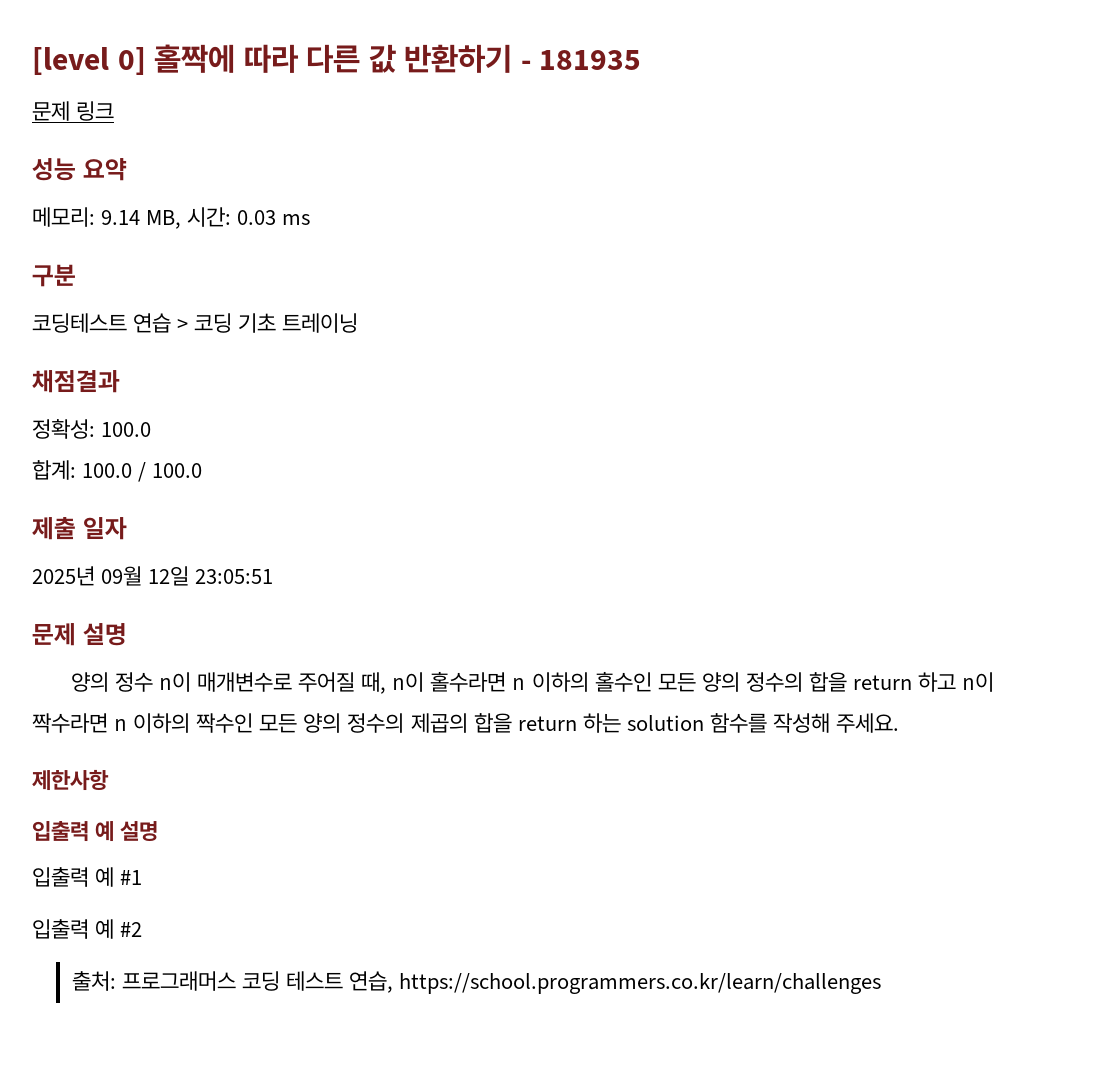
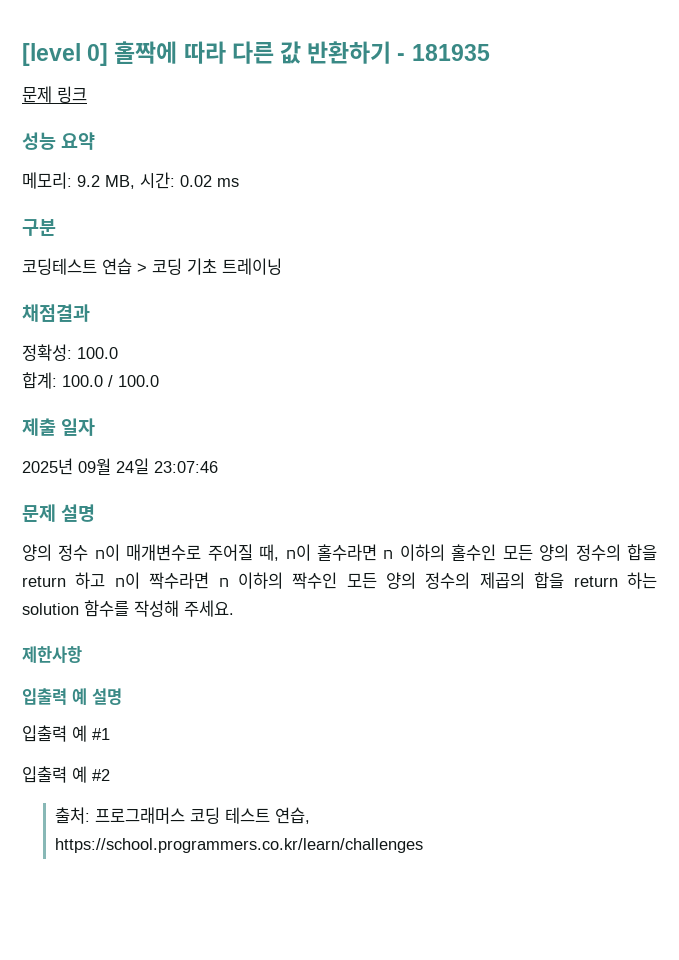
- 메모리: 9.14 MB, 시간: 0.03 ms
+ 메모리: 9.2 MB, 시간: 0.02 ms
- 2025년 09월 12일 23:05:51
+ 2025년 09월 24일 23:07:46

